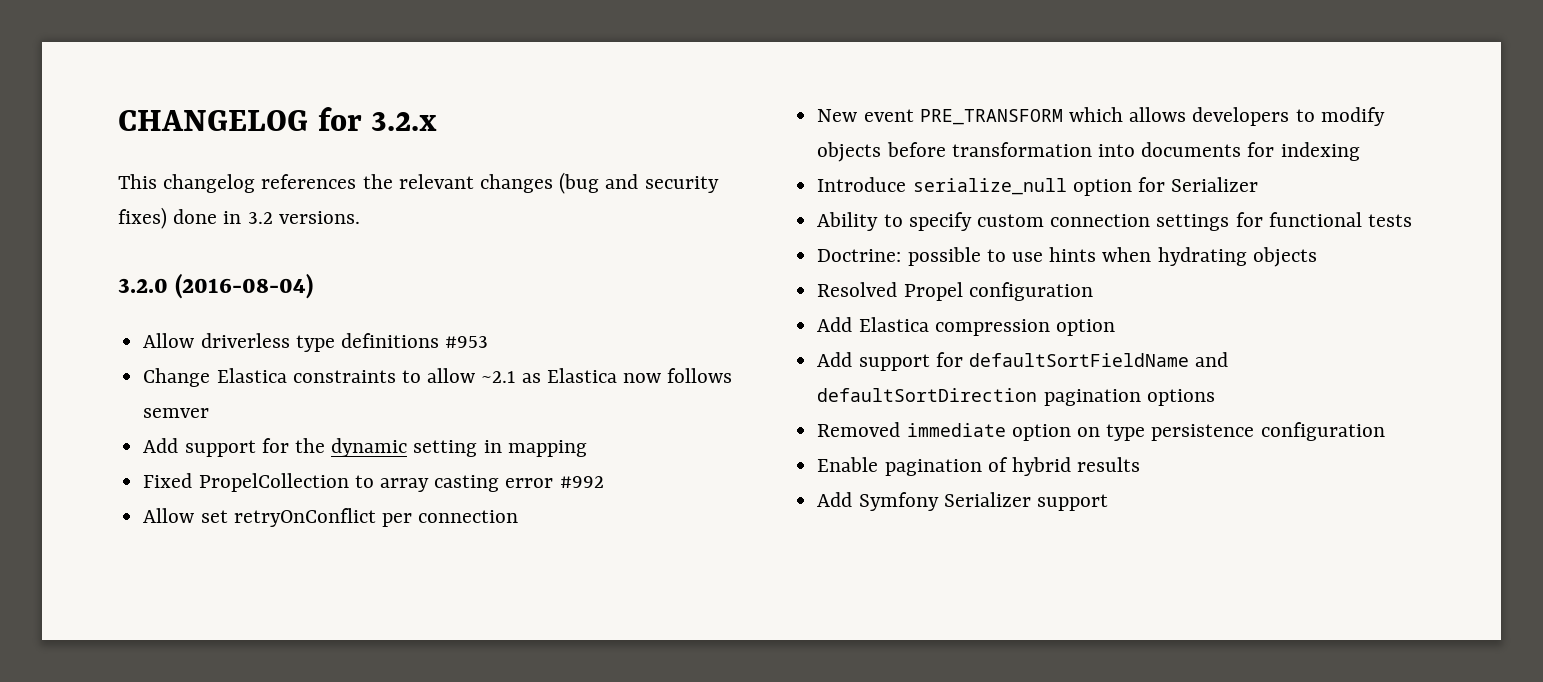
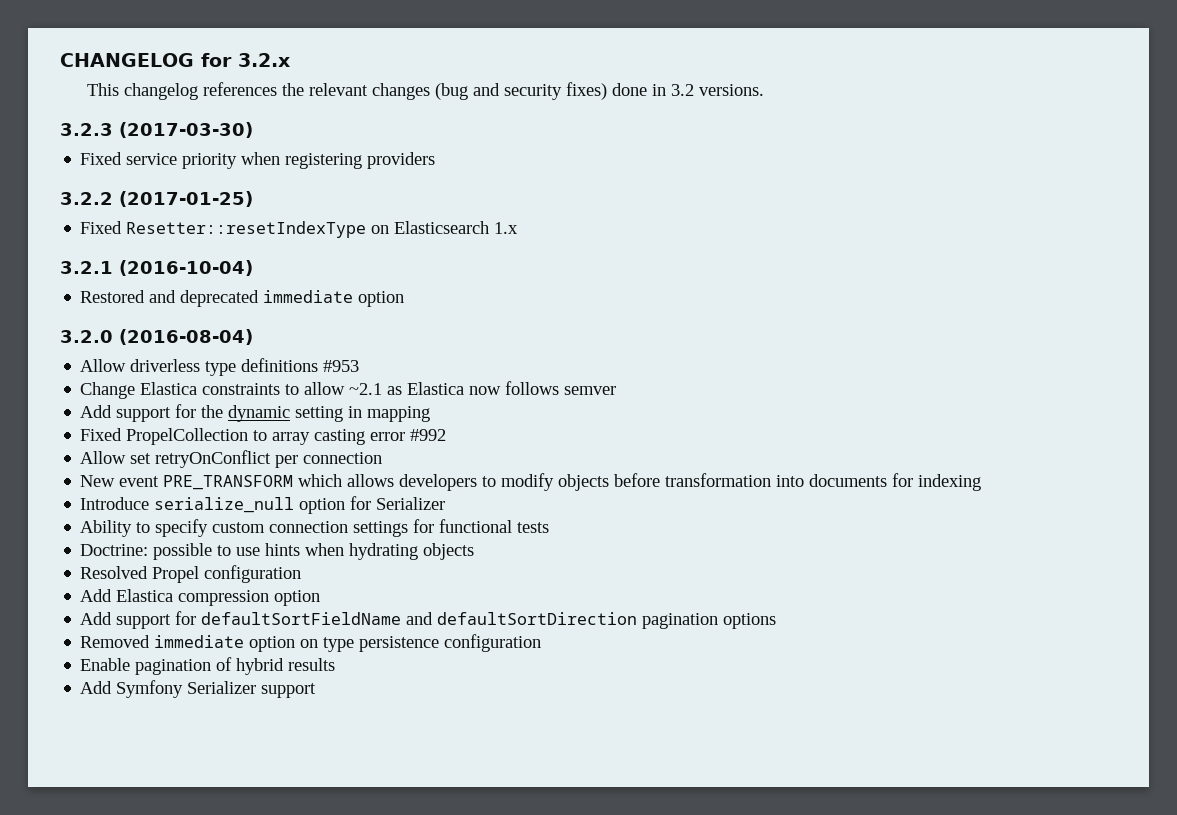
+ 3.2.3 (2017-03-30)
+ Fixed service priority when registering providers
+ 3.2.2 (2017-01-25)
+ Fixed Resetter::resetIndexType on Elasticsearch 1.x
+ 3.2.1 (2016-10-04)
+ Restored and deprecated immediate option

